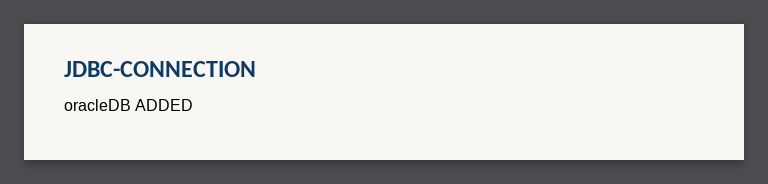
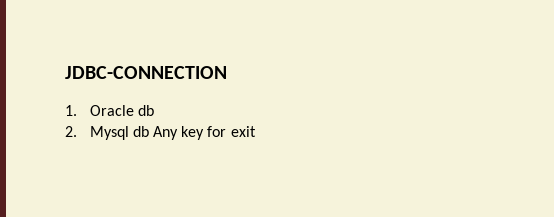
- oracleDB ADDED
+ 1. Oracle db
+ 2. Mysql db Any key for exit

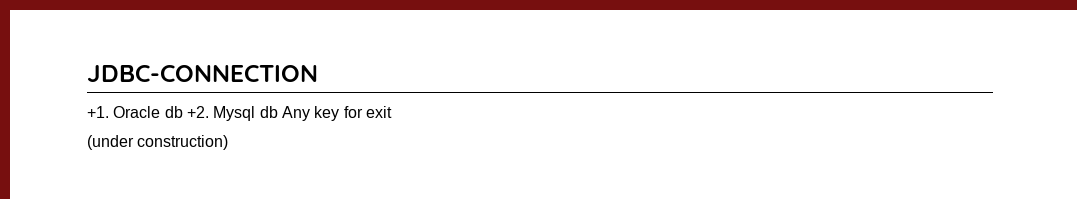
- 1. Oracle db
- 2. Mysql db Any key for exit
+ +1. Oracle db +2. Mysql db Any key for exit
+ (under construction)

